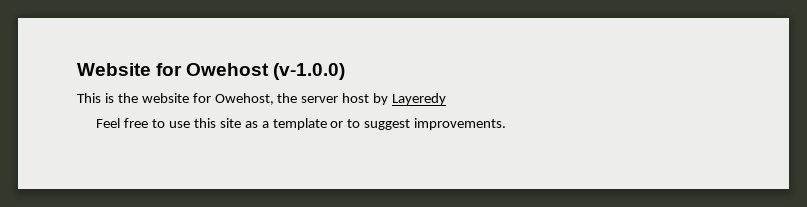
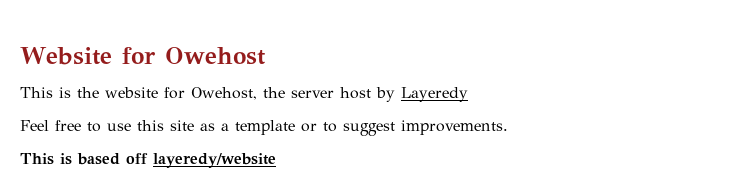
- Website for Owehost (v-1.0.0)
+ Website for Owehost
+ This is based off layeredy/website

